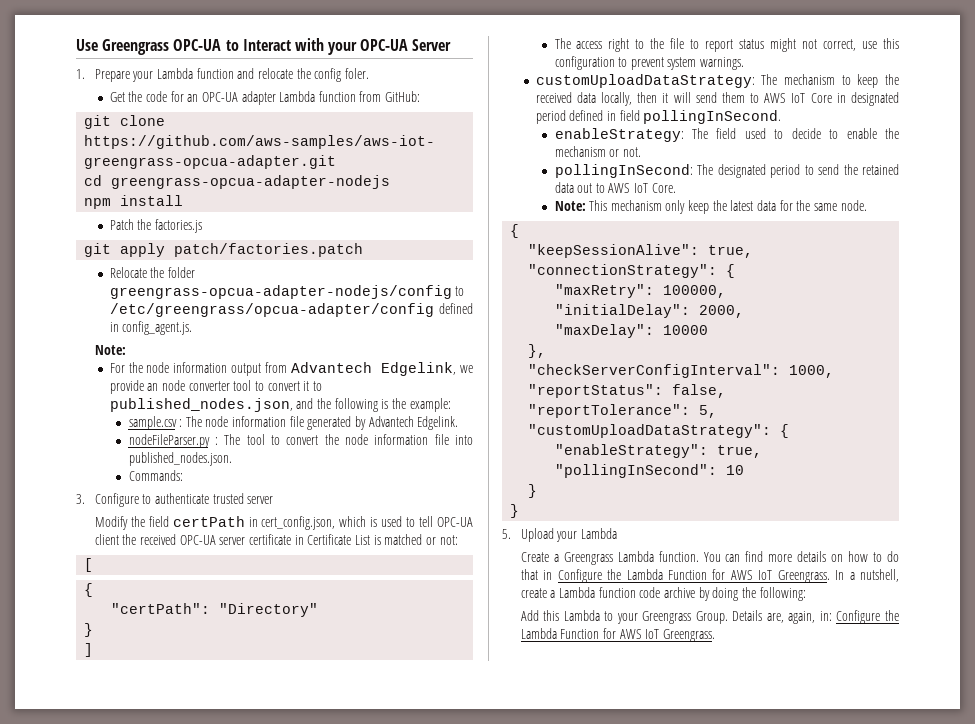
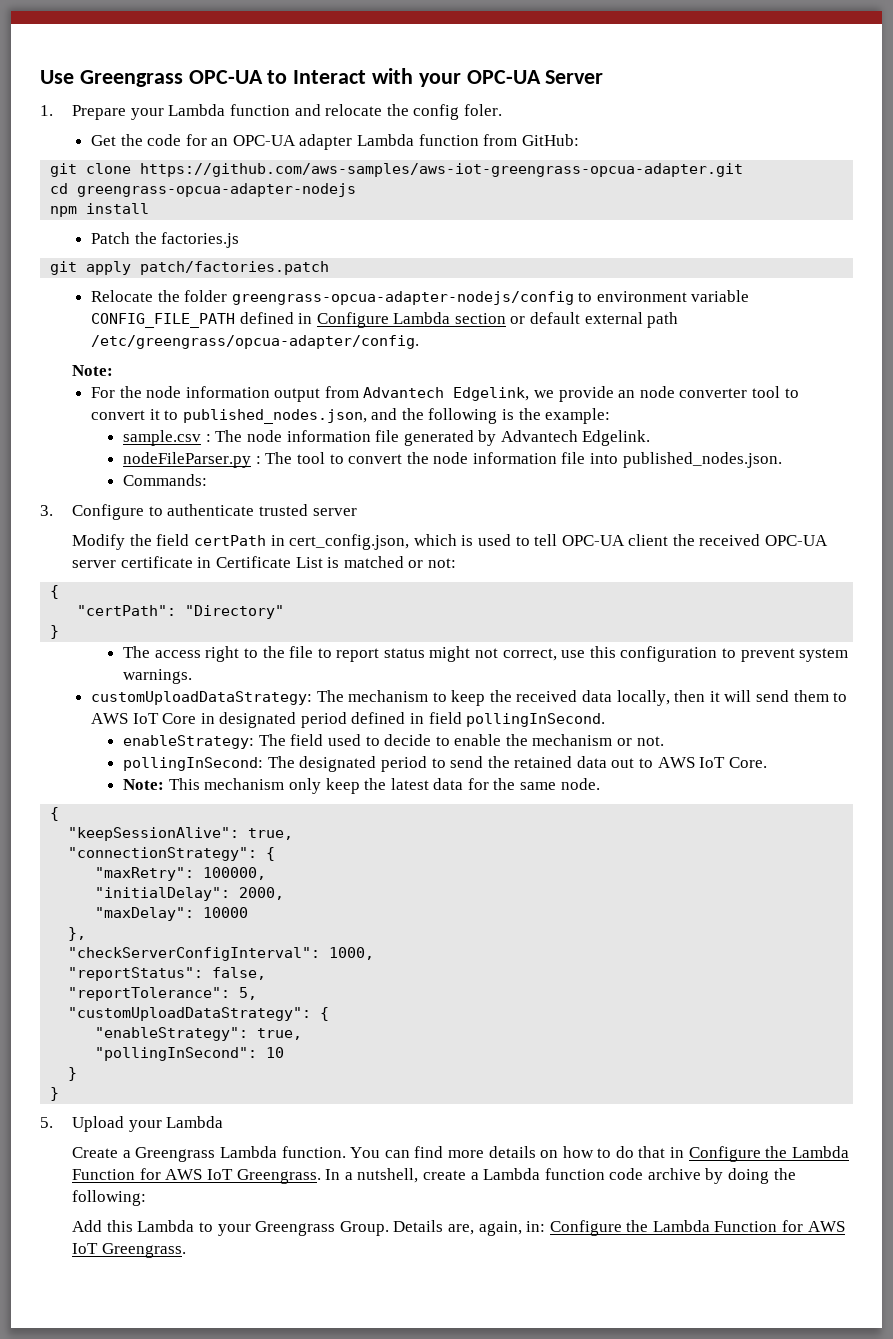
- Relocate the folder greengrass-opcua-adapter-nodejs/config to /etc/greengrass/opcua-adapter/config defined in config_agent.js.
+ Relocate the folder greengrass-opcua-adapter-nodejs/config to environment variable CONFIG_FILE_PATH defined in Configure Lambda section or default external path /etc/greengrass/opcua-adapter/config.
- [
- ]

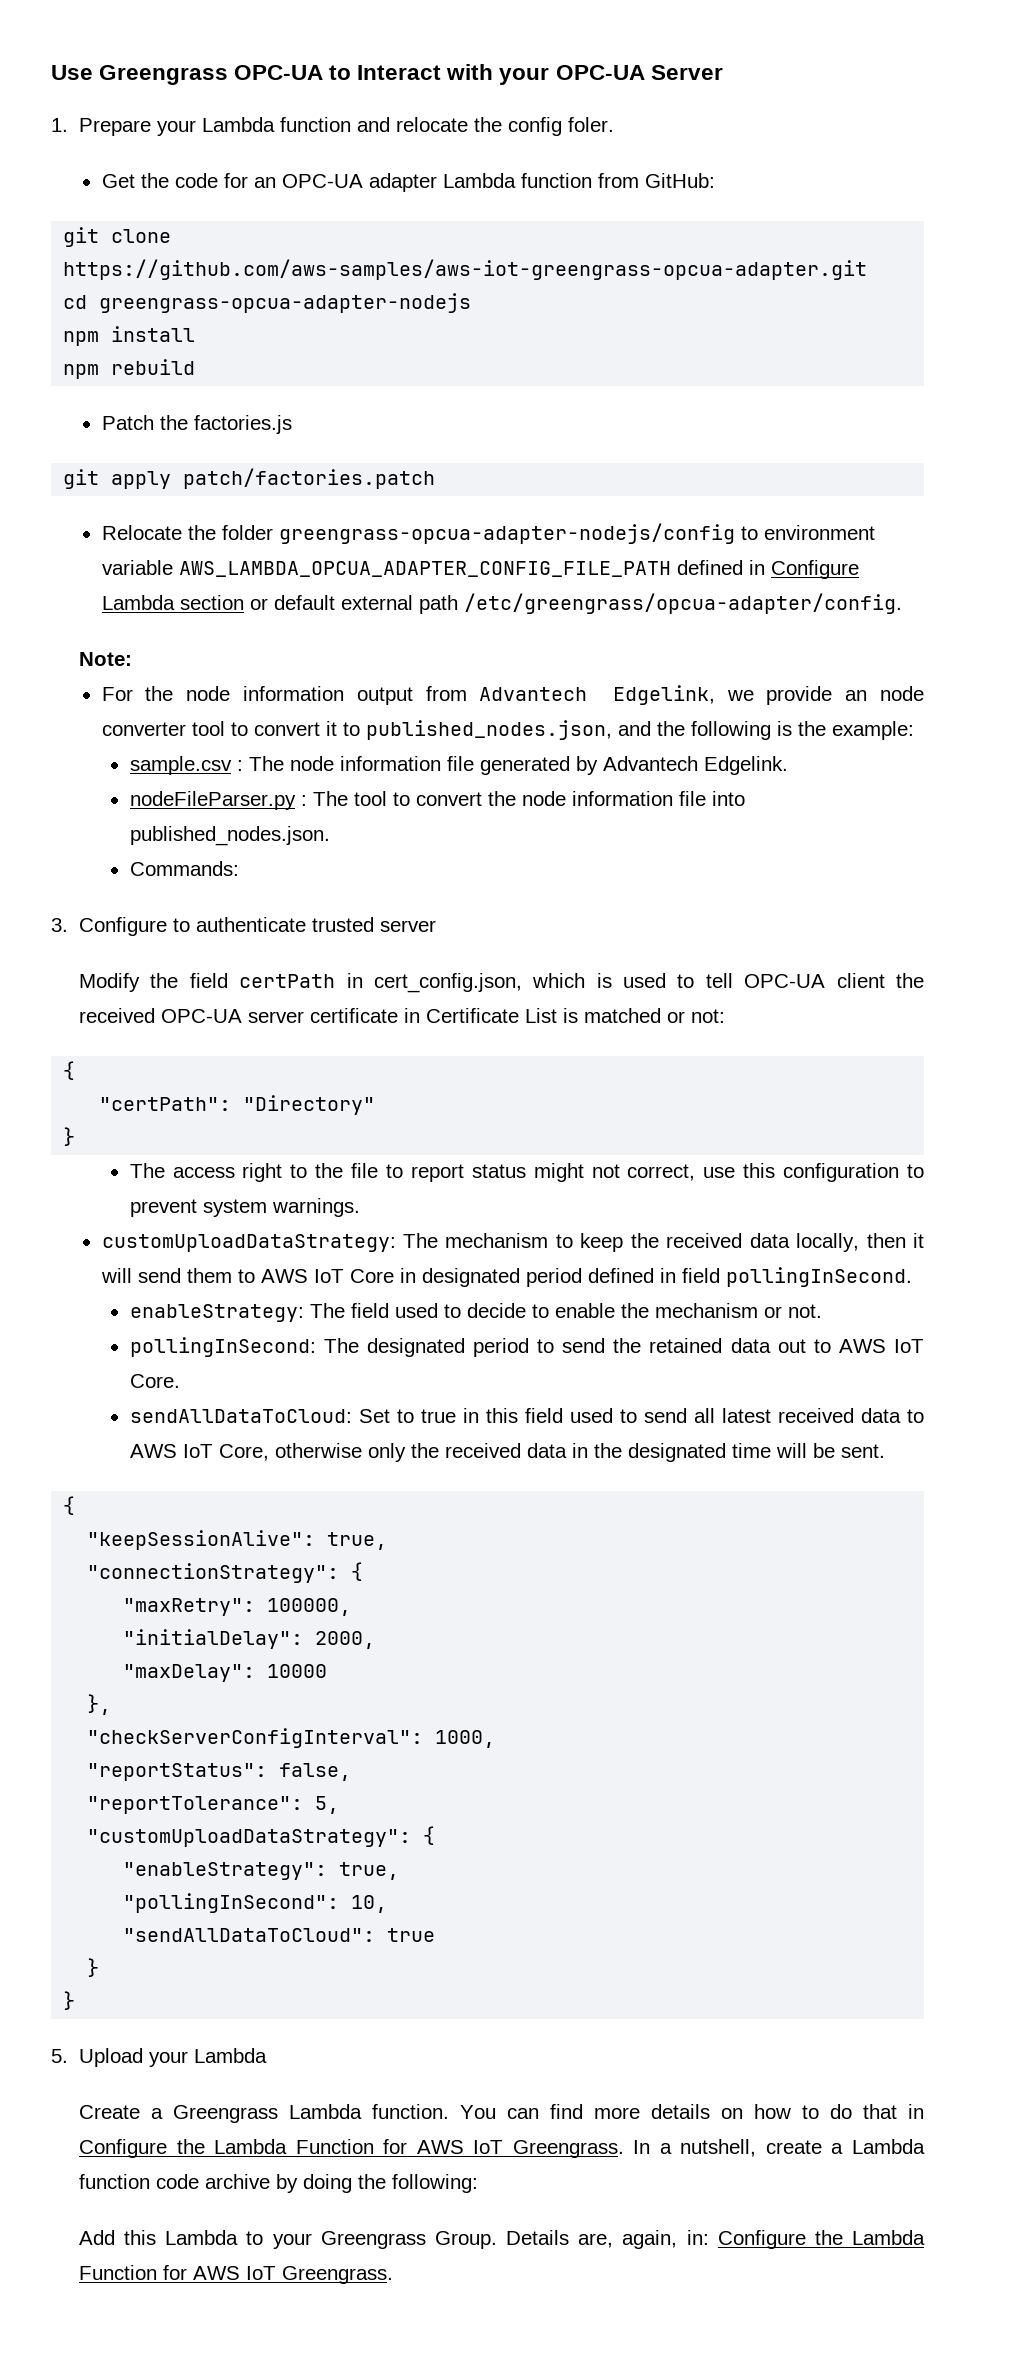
+ npm rebuild
- Relocate the folder greengrass-opcua-adapter-nodejs/config to environment variable CONFIG_FILE_PATH defined in Configure Lambda section or default external path /etc/greengrass/opcua-adapter/config.
+ Relocate the folder greengrass-opcua-adapter-nodejs/config to environment variable AWS_LAMBDA_OPCUA_ADAPTER_CONFIG_FILE_PATH defined in Configure Lambda section or default external path /etc/greengrass/opcua-adapter/config.
- Note: This mechanism only keep the latest data for the same node.
+ sendAllDataToCloud: Set to true in this field used to send all latest received data to AWS IoT Core, otherwise only the received data in the designated time will be sent.
- "pollingInSecond": 10
+ "pollingInSecond": 10,
+ "sendAllDataToCloud": true

